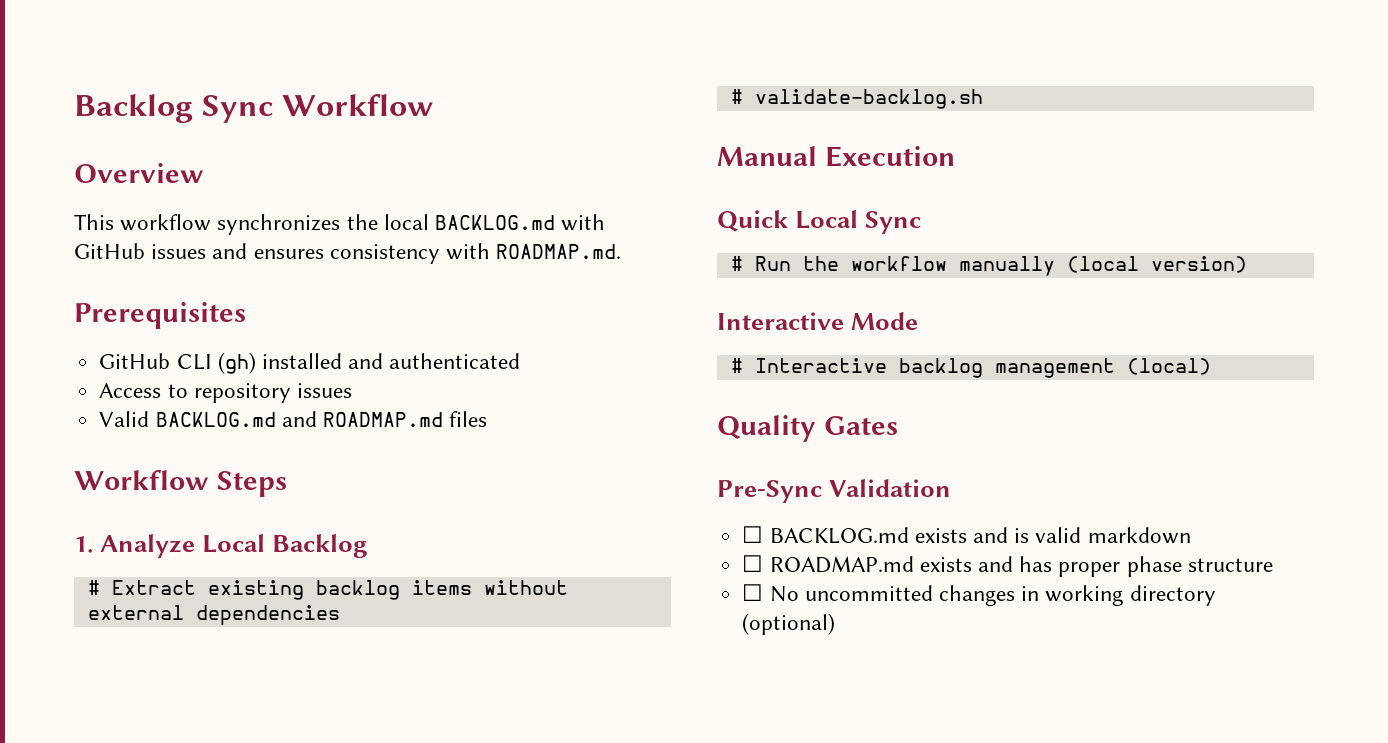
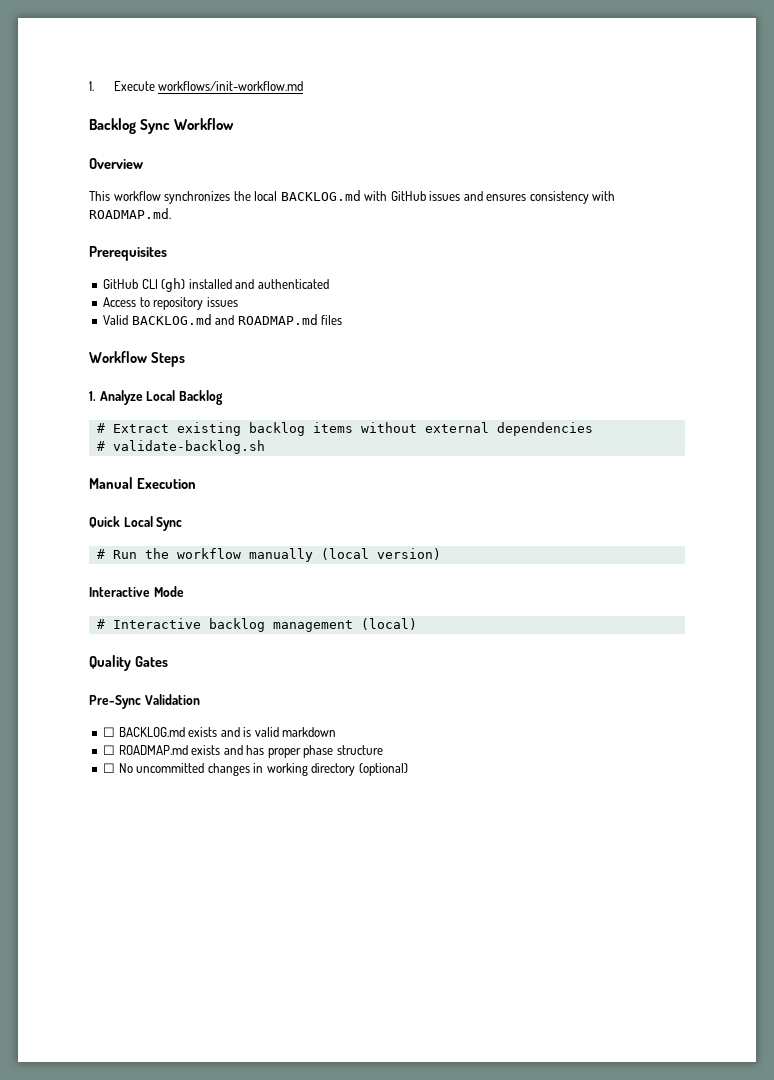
+ 1. Execute workflows/init-workflow.md

